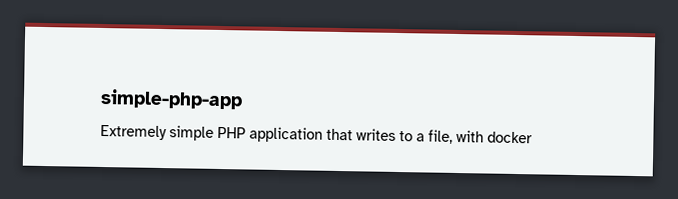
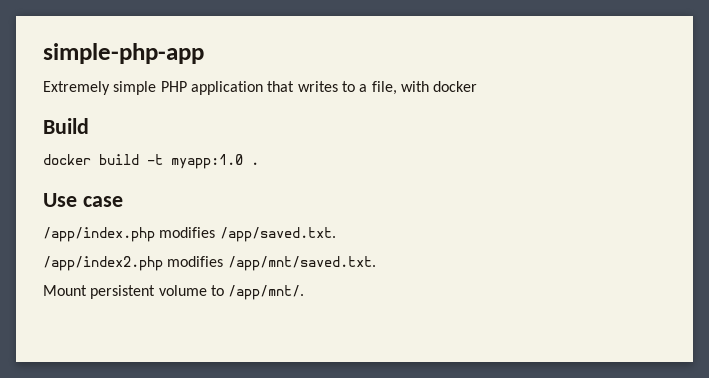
+ Build
+ docker build -t myapp:1.0 .
+ Use case
+ /app/index.php modifies /app/saved.txt.
+ /app/index2.php modifies /app/mnt/saved.txt.
+ Mount persistent volume to /app/mnt/.

